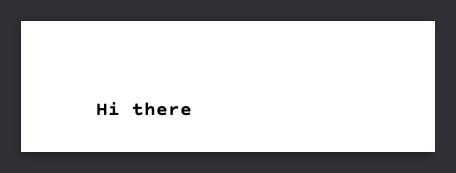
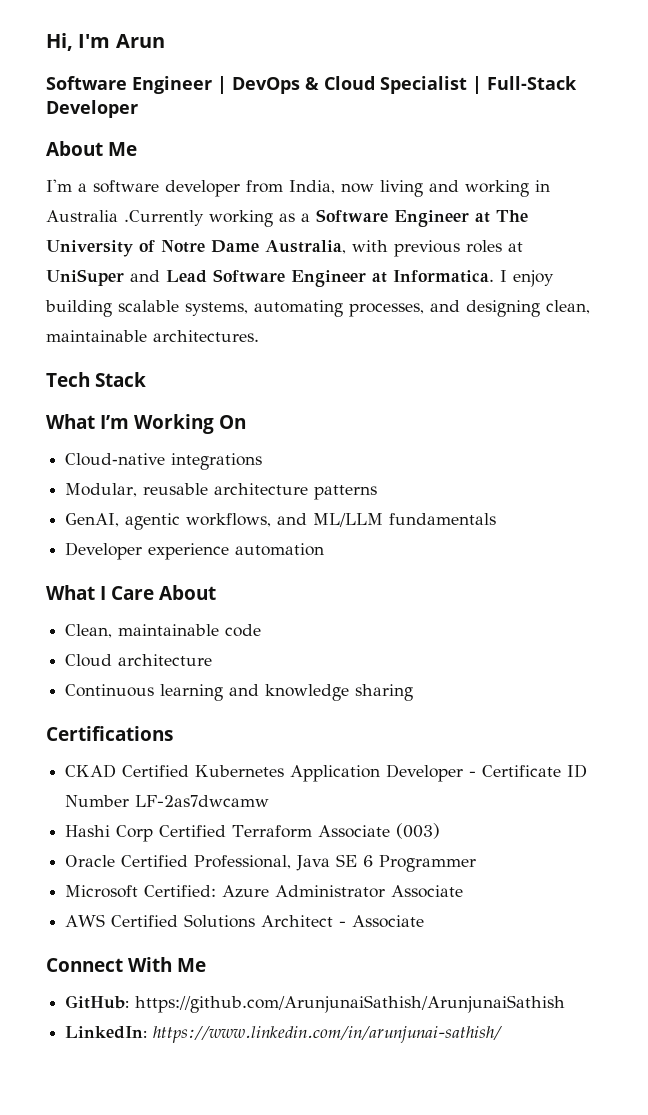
- Hi there
+ Hi, I'm Arun
+ Software Engineer | DevOps & Cloud Specialist | Full‑Stack Developer
+ About Me
+ I'm a software developer from India, now living and working in Australia .Currently working as a Software Engineer at The University of Notre Dame Australia, with previous roles at UniSuper and Lead Software Engineer at Informatica. I enjoy building scalable systems, automating processes, and designing clean, maintainable architectures.
+ Tech Stack
+ What I’m Working On
+ Cloud‑native integrations
+ Modular, reusable architecture patterns
+ GenAI, agentic workflows, and ML/LLM fundamentals
+ Developer experience automation
+ What I Care About
+ Clean, maintainable code
+ Cloud architecture
+ Continuous learning and knowledge sharing
+ Certifications
+ CKAD Certified Kubernetes Application Developer - Certificate ID Number LF-2as7dwcamw
+ Hashi Corp Certified Terraform Associate (003)
+ Oracle Certified Professional, Java SE 6 Programmer
+ Microsoft Certified: Azure Administrator Associate
+ AWS Certified Solutions Architect - Associate
+ Connect With Me
+ GitHub: https://github.com/ArunjunaiSathish/ArunjunaiSathish
+ LinkedIn: https://www.linkedin.com/in/arunjunai-sathish/

